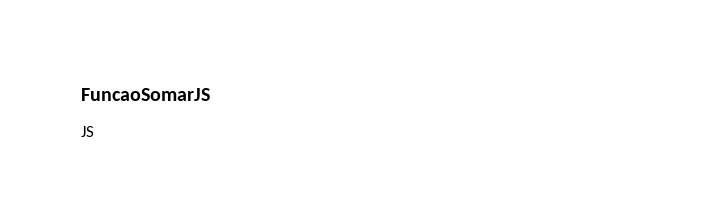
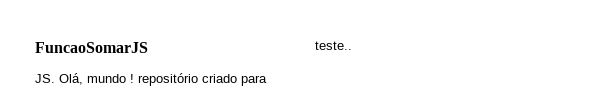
- JS
+ JS. Olá, mundo ! repositório criado para teste..

